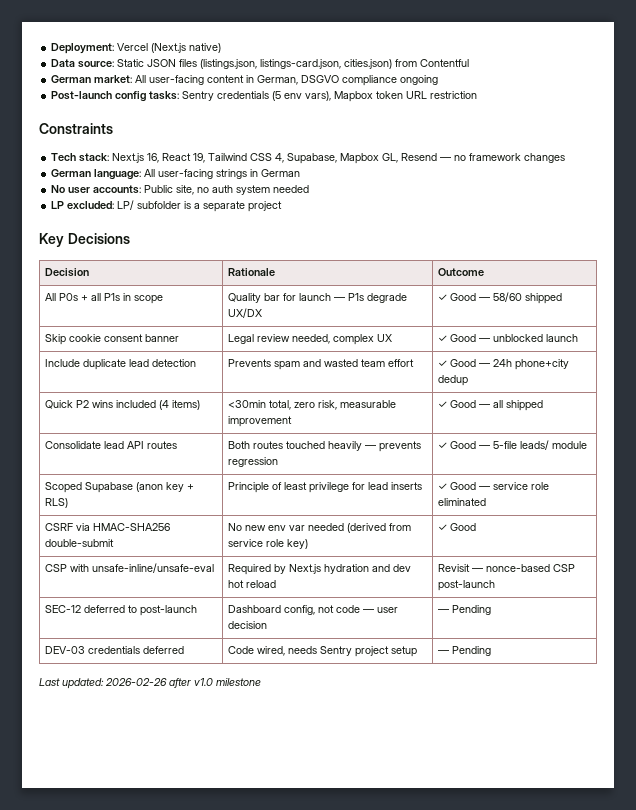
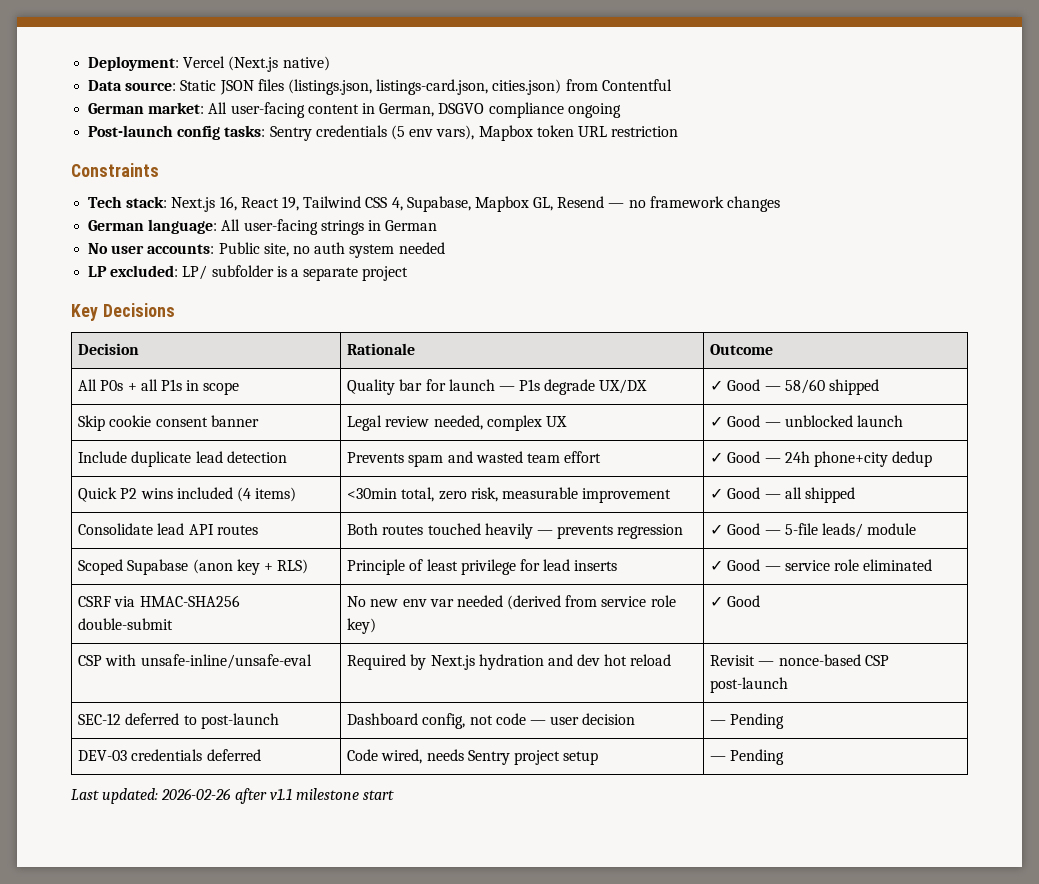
- Last updated: 2026-02-26 after v1.0 milestone
+ Last updated: 2026-02-26 after v1.1 milestone start

